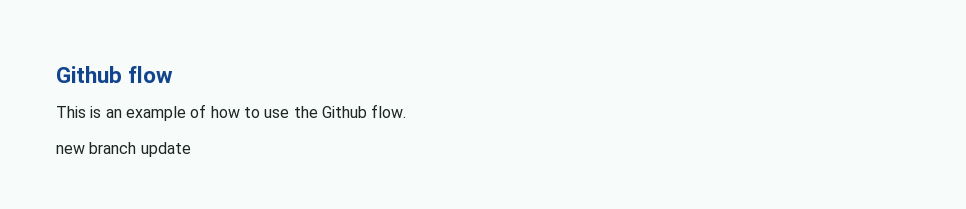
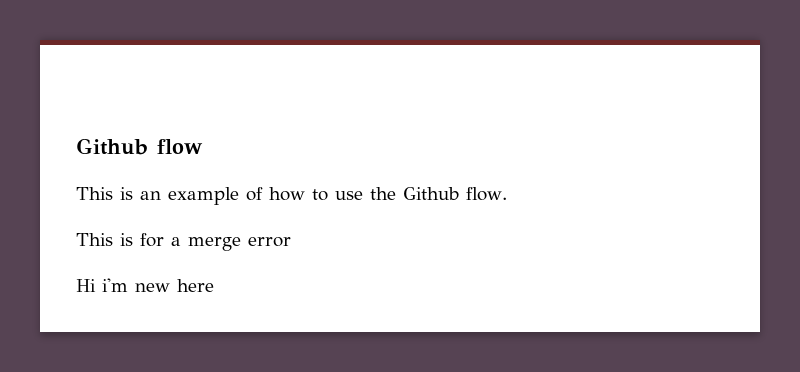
- new branch update
+ This is for a merge error
+ Hi i'm new here

